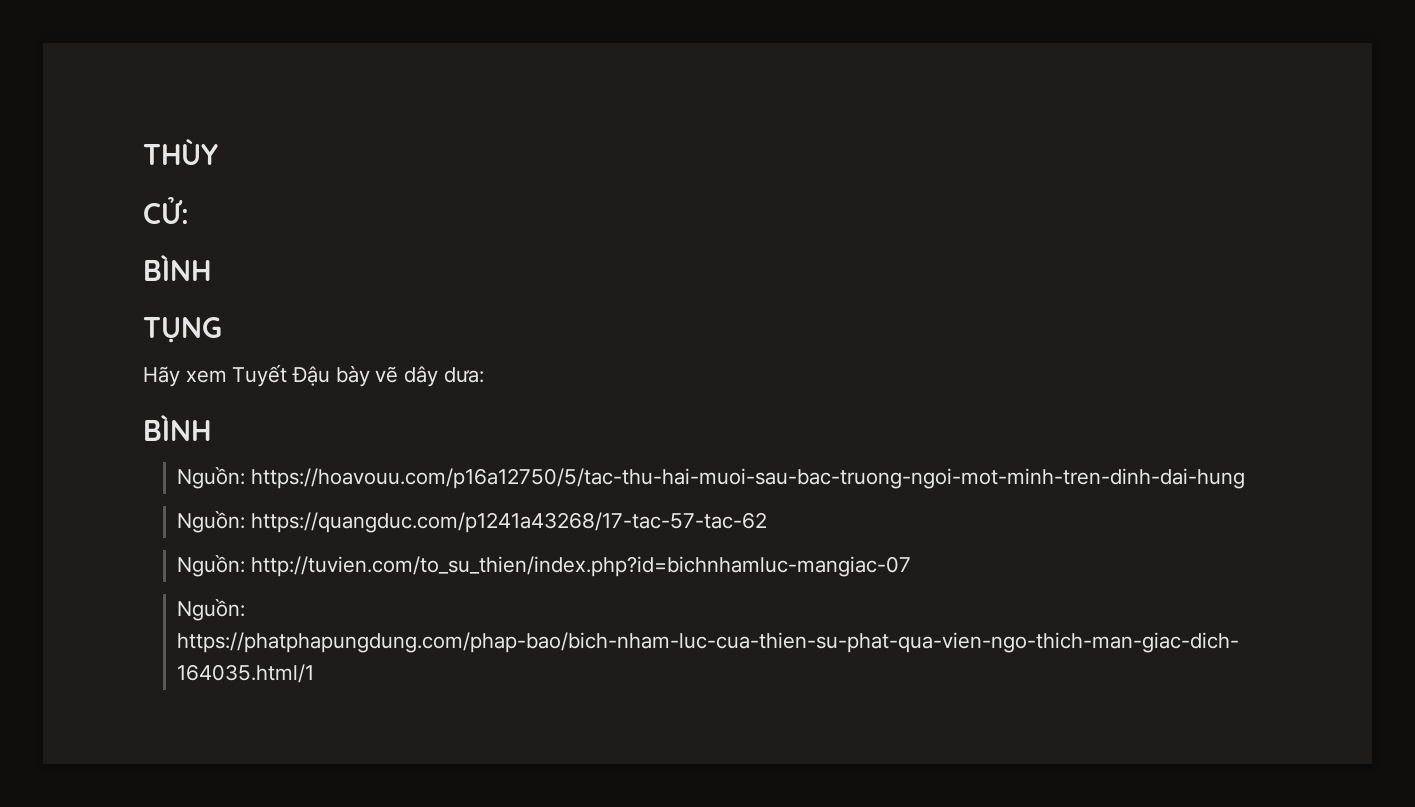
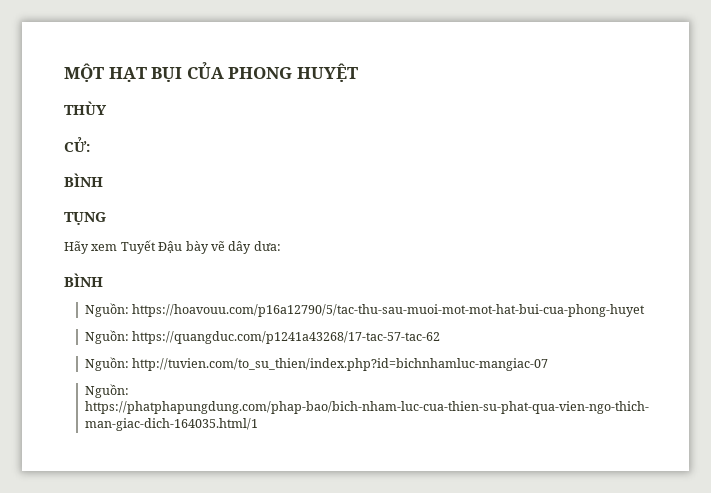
+ MỘT HẠT BỤI CỦA PHONG HUYỆT
- Nguồn: https://hoavouu.com/p16a12750/5/tac-thu-hai-muoi-sau-bac-truong-ngoi-mot-minh-tren-dinh-dai-hung
+ Nguồn: https://hoavouu.com/p16a12790/5/tac-thu-sau-muoi-mot-mot-hat-bui-cua-phong-huyet

